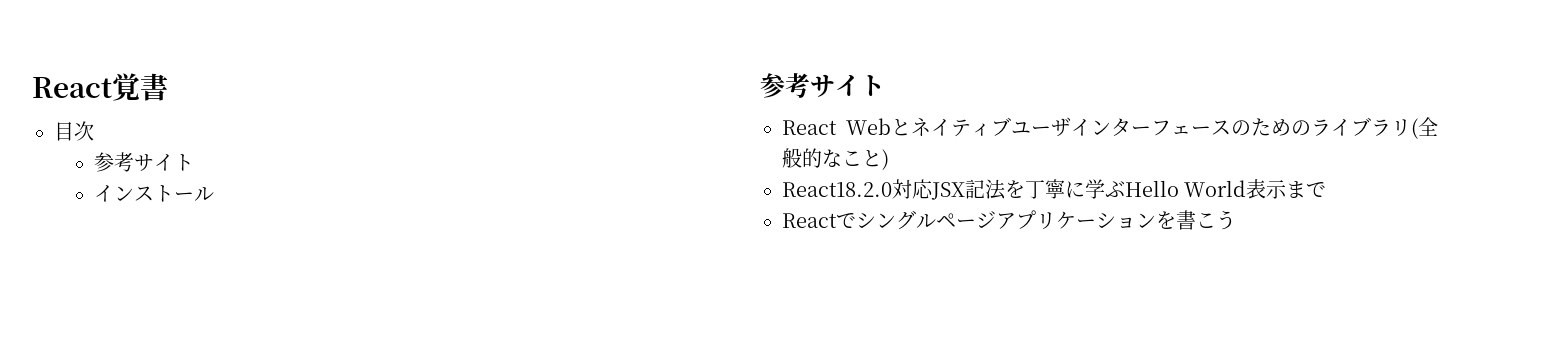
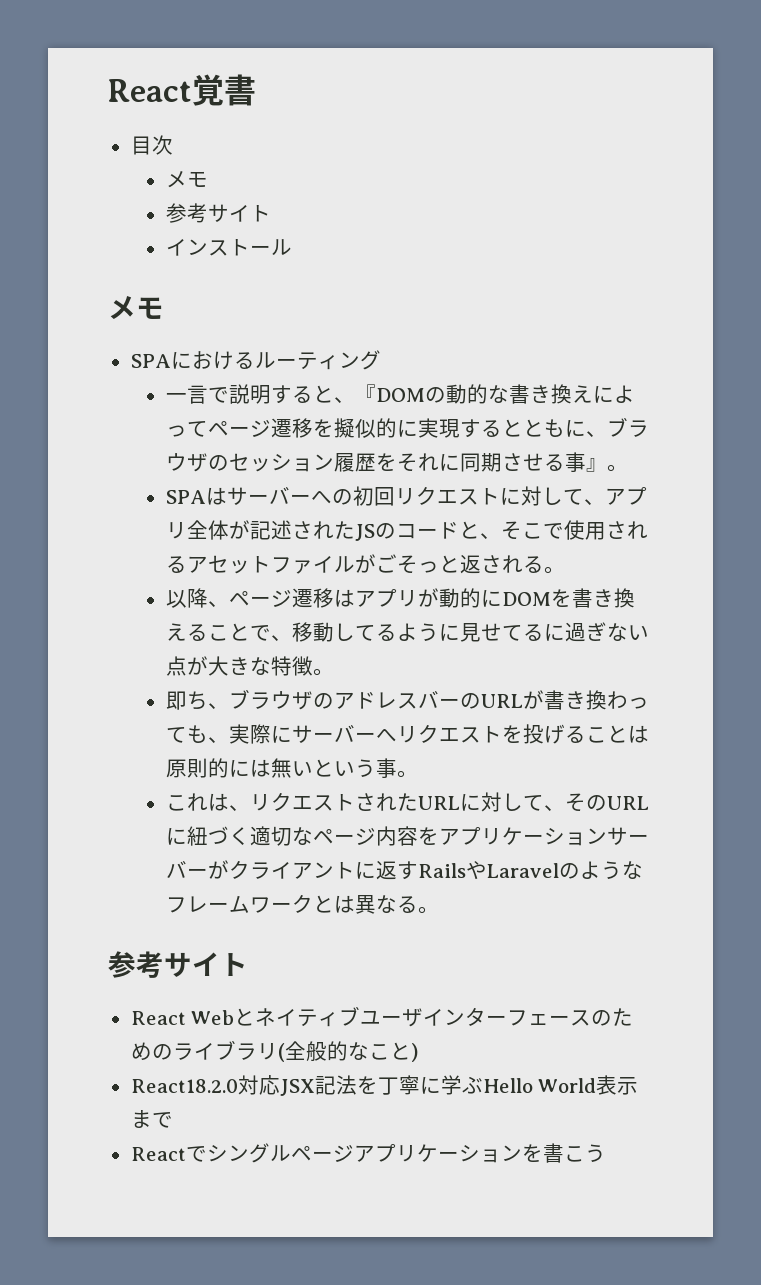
  目次
+ メモ
  インストール
+ メモ
+ SPAにおけるルーティング
+ 一言で説明すると、『DOMの動的な書き換えによってページ遷移を擬似的に実現するとともに、ブラウザのセッション履歴をそれに同期させる事』。
+ SPAはサーバーへの初回リクエストに対して、アプリ全体が記述されたJSのコードと、そこで使用されるアセットファイルがごそっと返される。
+ 以降、ページ遷移はアプリが動的にDOMを書き換えることで、移動してるように見せてるに過ぎない点が大きな特徴。
+ 即ち、ブラウザのアドレスバーのURLが書き換わっても、実際にサーバーへリクエストを投げることは原則的には無いという事。
+ これは、リクエストされたURLに対して、そのURLに紐づく適切なページ内容をアプリケーションサーバーがクライアントに返すRailsやLaravelのようなフレームワークとは異なる。

